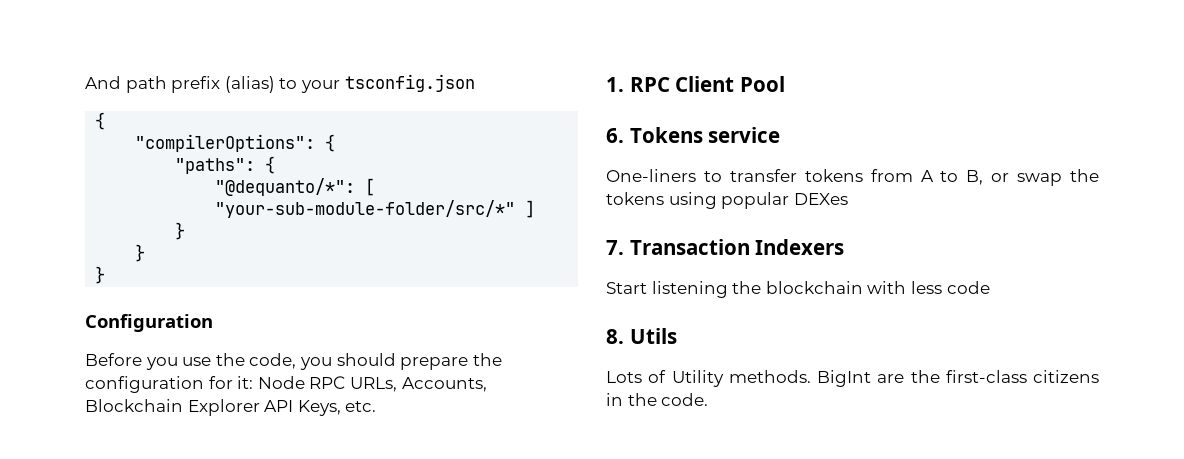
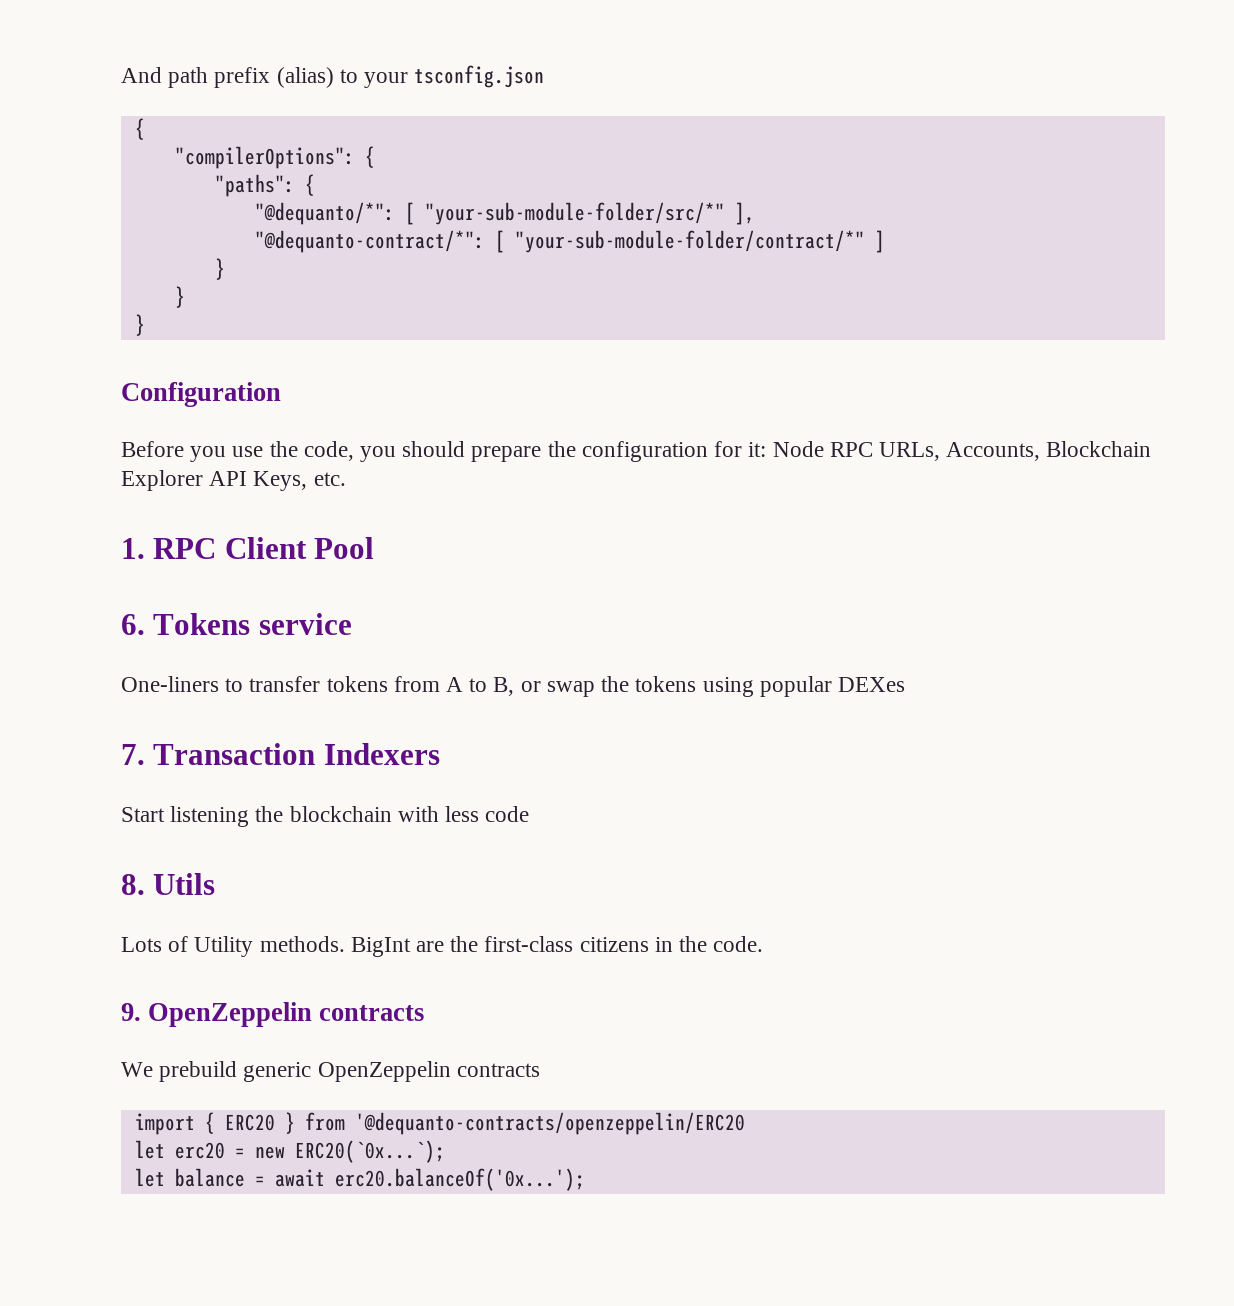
- "@dequanto/*": [ "your-sub-module-folder/src/*" ]
+ "@dequanto/*": [ "your-sub-module-folder/src/*" ],
+ "@dequanto-contract/*": [ "your-sub-module-folder/contract/*" ]
+ 9. OpenZeppelin contracts
+ We prebuild generic OpenZeppelin contracts
+ import { ERC20 } from '@dequanto-contracts/openzeppelin/ERC20
+ let erc20 = new ERC20(`0x...`);
+ let balance = await erc20.balanceOf('0x...');

